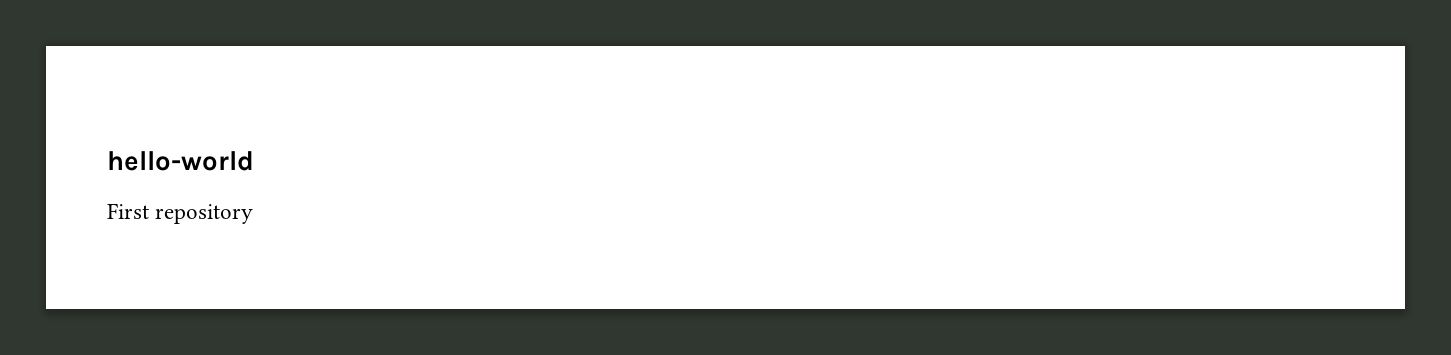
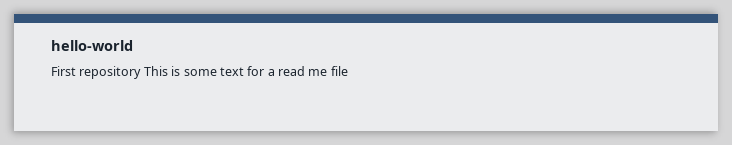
- First repository
+ First repository This is some text for a read me file

